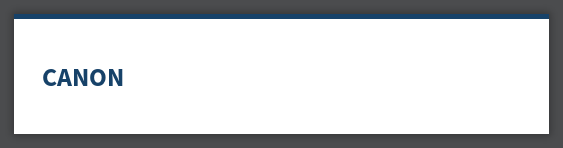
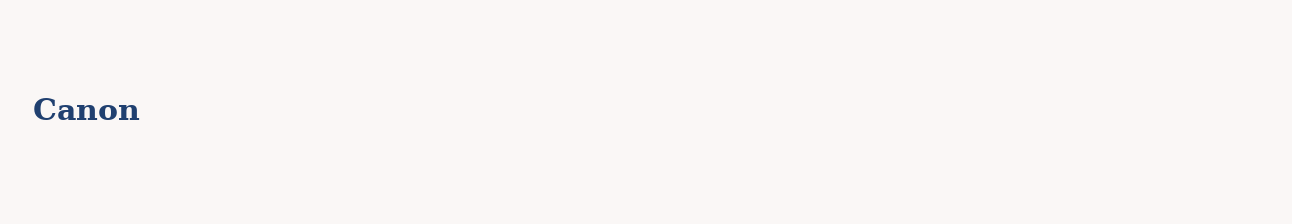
- CANON
+ Canon

